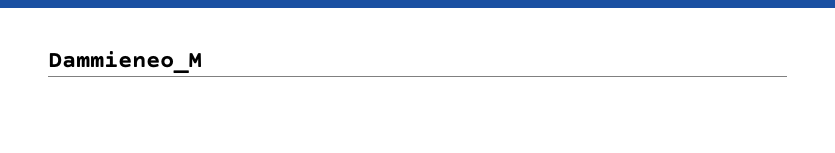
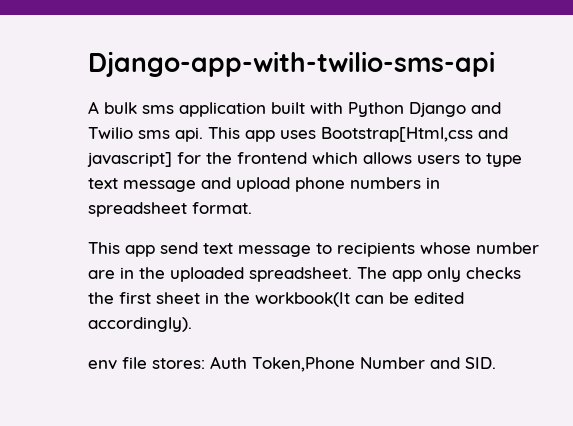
- Dammieneo_M
+ Django-app-with-twilio-sms-api
+ A bulk sms application built with Python Django and Twilio sms api. This app uses Bootstrap[Html,css and javascript] for the frontend which allows users to type text message and upload phone numbers in spreadsheet format.
+ This app send text message to recipients whose number are in the uploaded spreadsheet. The app only checks the first sheet in the workbook(It can be edited accordingly).
+ env file stores: Auth Token,Phone Number and SID.

